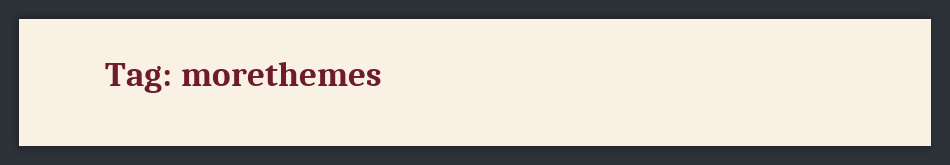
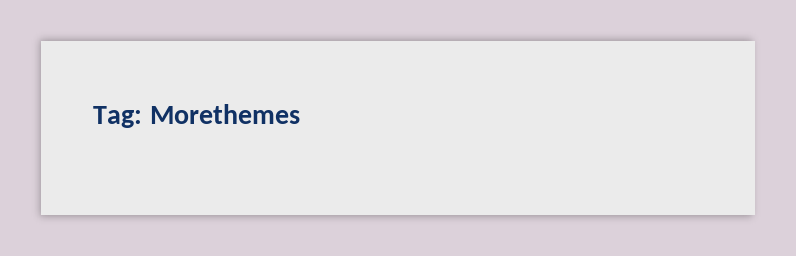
- Tag: morethemes
+ Tag: Morethemes

